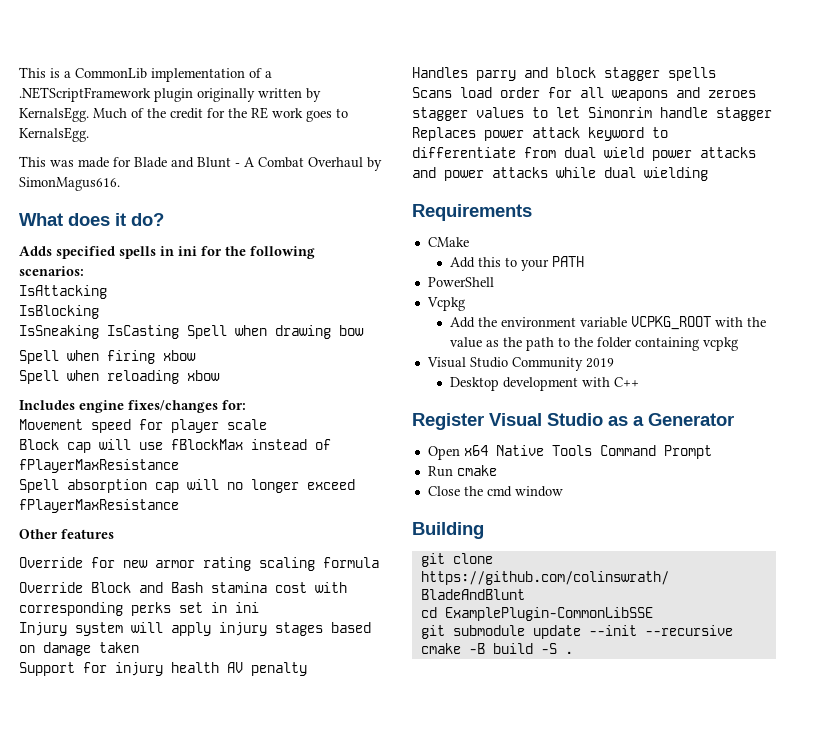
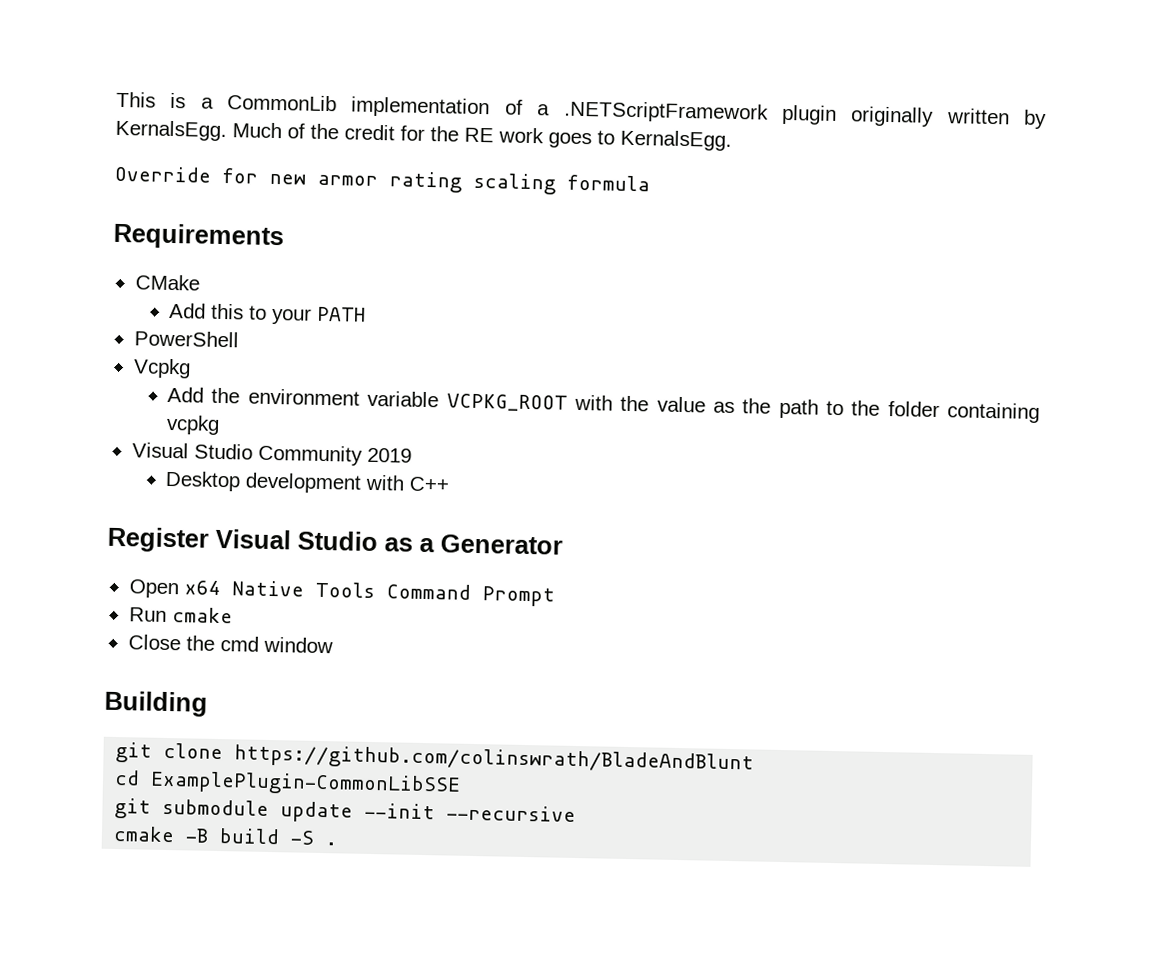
- This was made for Blade and Blunt - A Combat Overhaul by SimonMagus616.
- What does it do?
- Adds specified spells in ini for the following scenarios:
- IsAttacking
- IsBlocking
- IsSneaking IsCasting Spell when drawing bow
- Spell when firing xbow
- Spell when reloading xbow
- Includes engine fixes/changes for:
- Movement speed for player scale
- Block cap will use fBlockMax instead of fPlayerMaxResistance
- Spell absorption cap will no longer exceed fPlayerMaxResistance
- Other features
- Override Block and Bash stamina cost with corresponding perks set in ini
- Injury system will apply injury stages based on damage taken
- Support for injury health AV penalty
- Handles parry and block stagger spells
- Scans load order for all weapons and zeroes stagger values to let Simonrim handle stagger Replaces power attack keyword to differentiate from dual wield power attacks and power attacks while dual wielding

